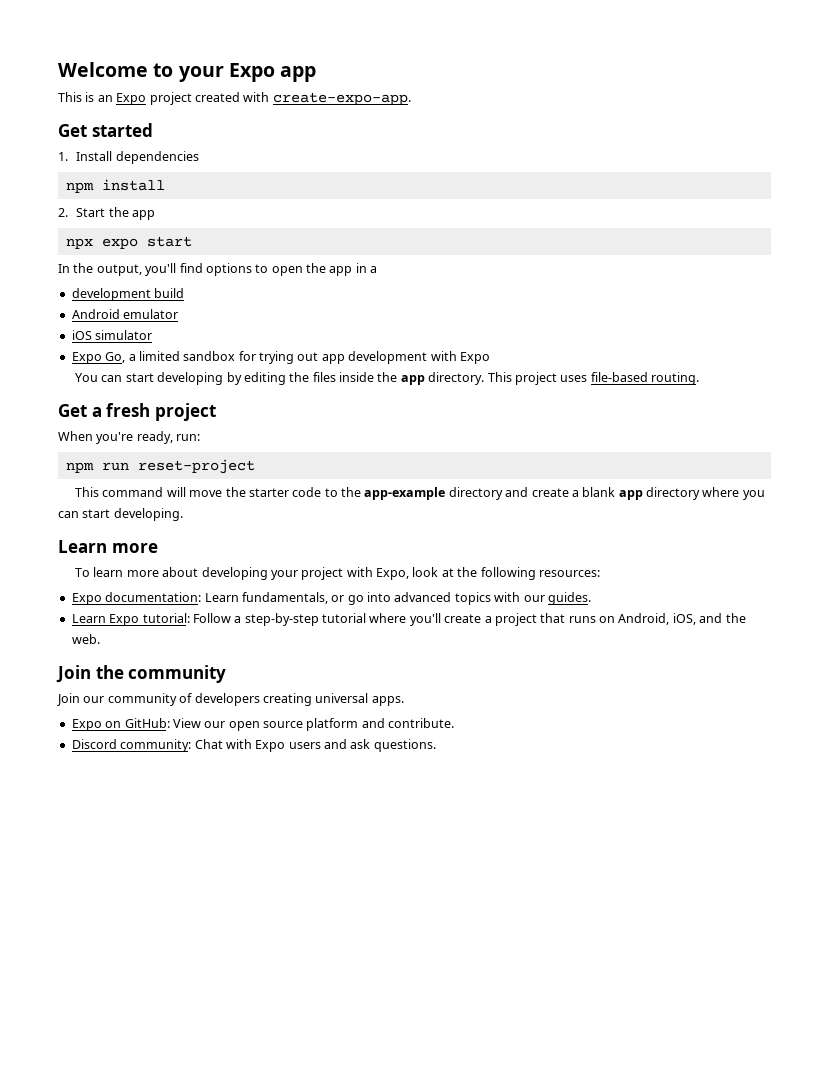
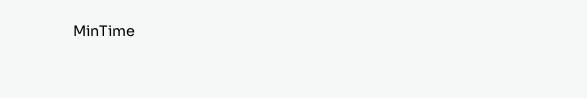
- Welcome to your Expo app
- This is an Expo project created with create-expo-app.
- Get started
- 1. Install dependencies
- npm install
- 2. Start the app
- npx expo start
- In the output, you'll find options to open the app in a
- development build
- Android emulator
- iOS simulator
- Expo Go, a limited sandbox for trying out app development with Expo
- You can start developing by editing the files inside the app directory. This project uses file-based routing.
- Get a fresh project
- When you're ready, run:
- npm run reset-project
- This command will move the starter code to the app-example directory and create a blank app directory where you can start developing.
- Learn more
- To learn more about developing your project with Expo, look at the following resources:
- Expo documentation: Learn fundamentals, or go into advanced topics with our guides.
- Learn Expo tutorial: Follow a step-by-step tutorial where you'll create a project that runs on Android, iOS, and the web.
- Join the community
- Join our community of developers creating universal apps.
- Expo on GitHub: View our open source platform and contribute.
- Discord community: Chat with Expo users and ask questions.
+ MinTime

